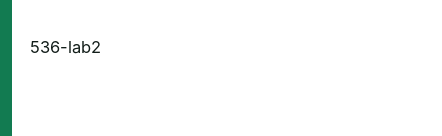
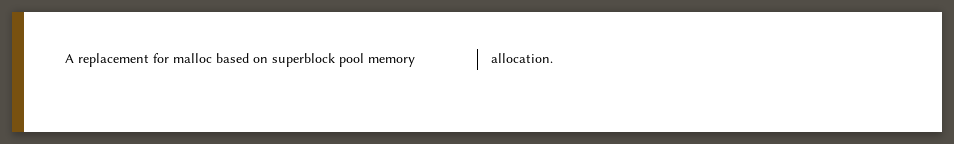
- 536-lab2
+ A replacement for malloc based on superblock pool memory allocation.

